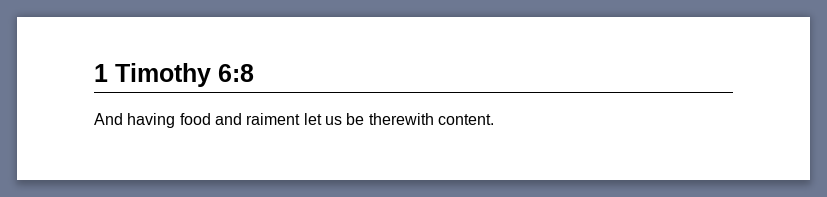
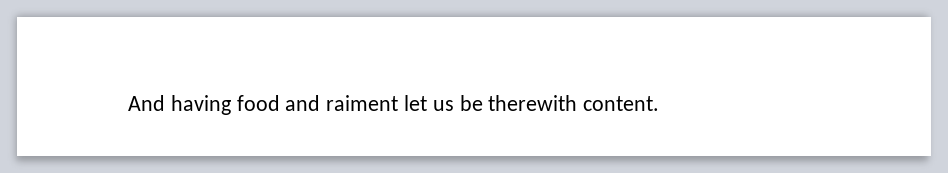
- 1 Timothy 6:8

